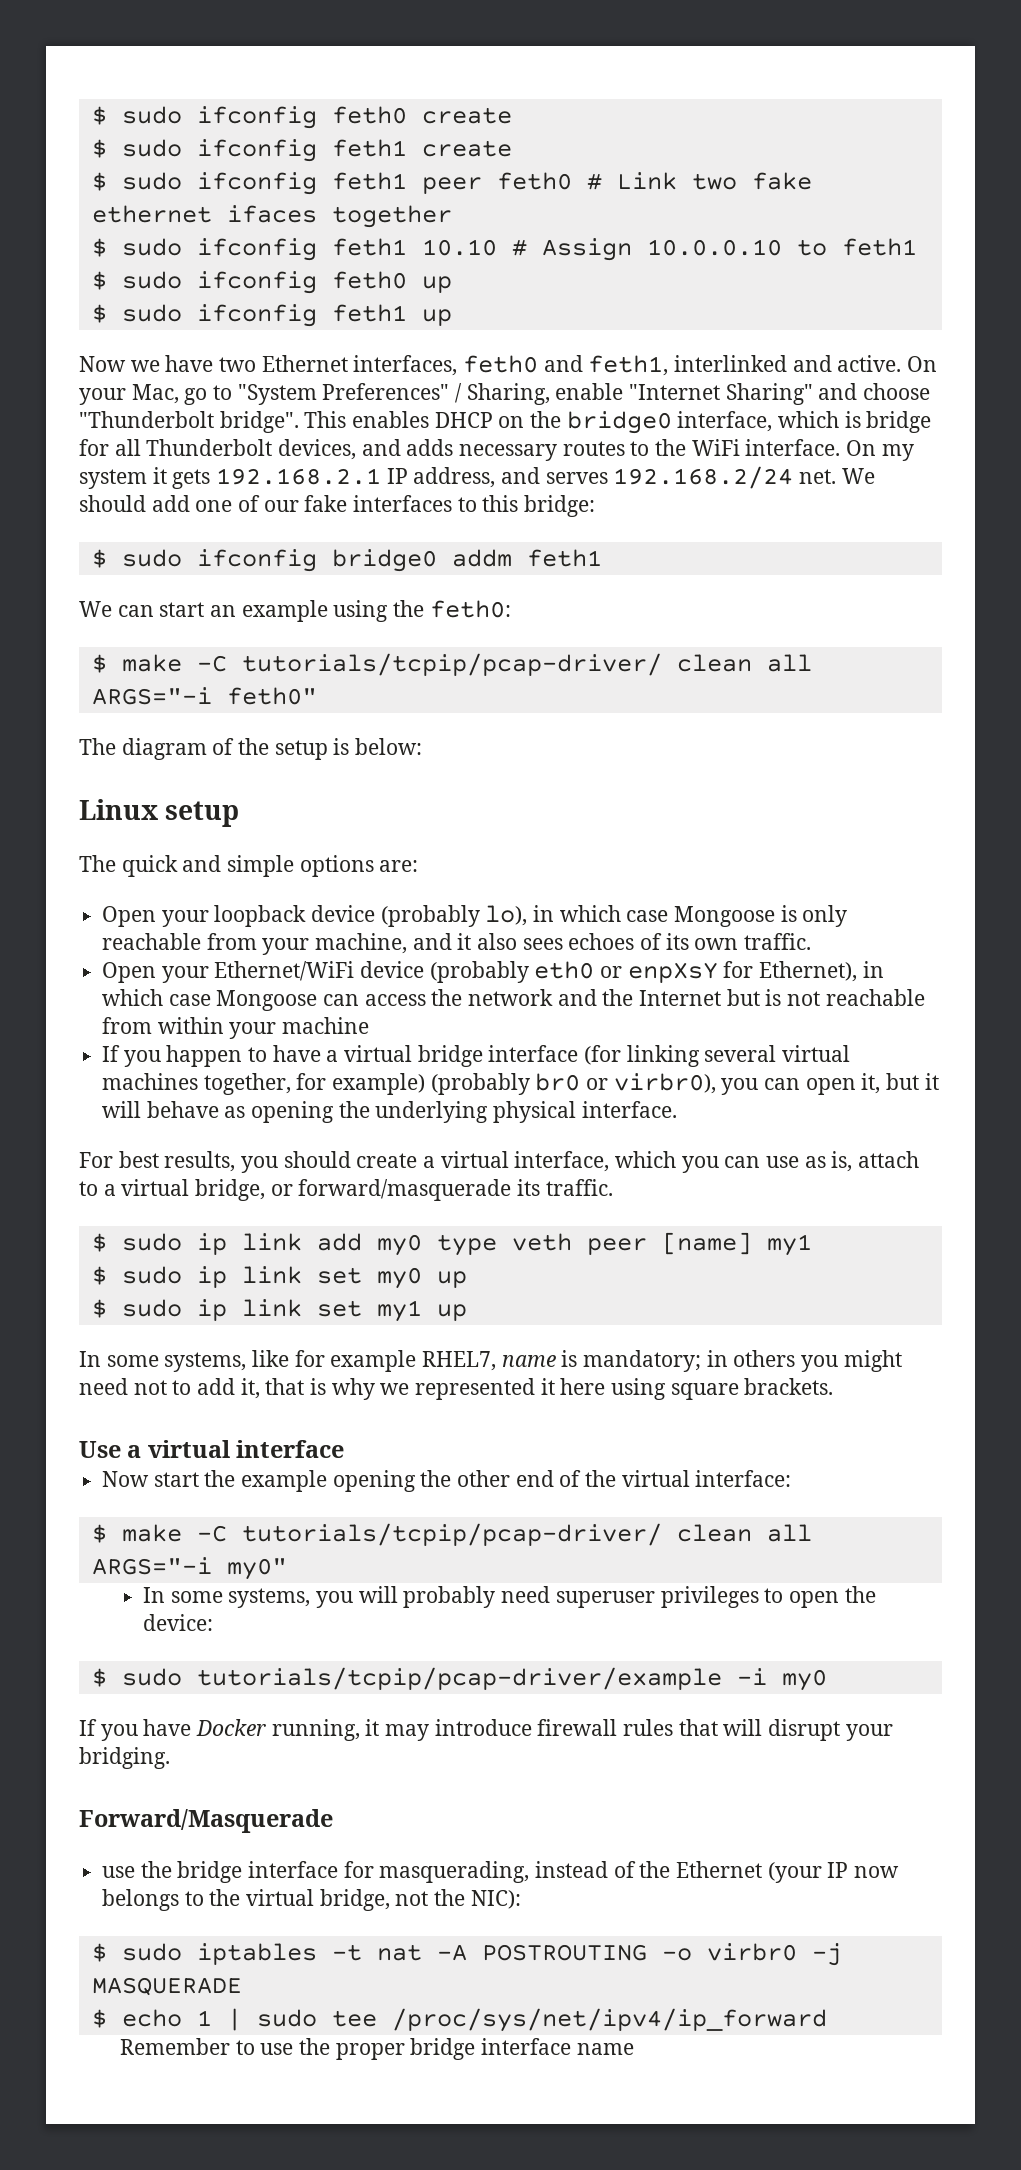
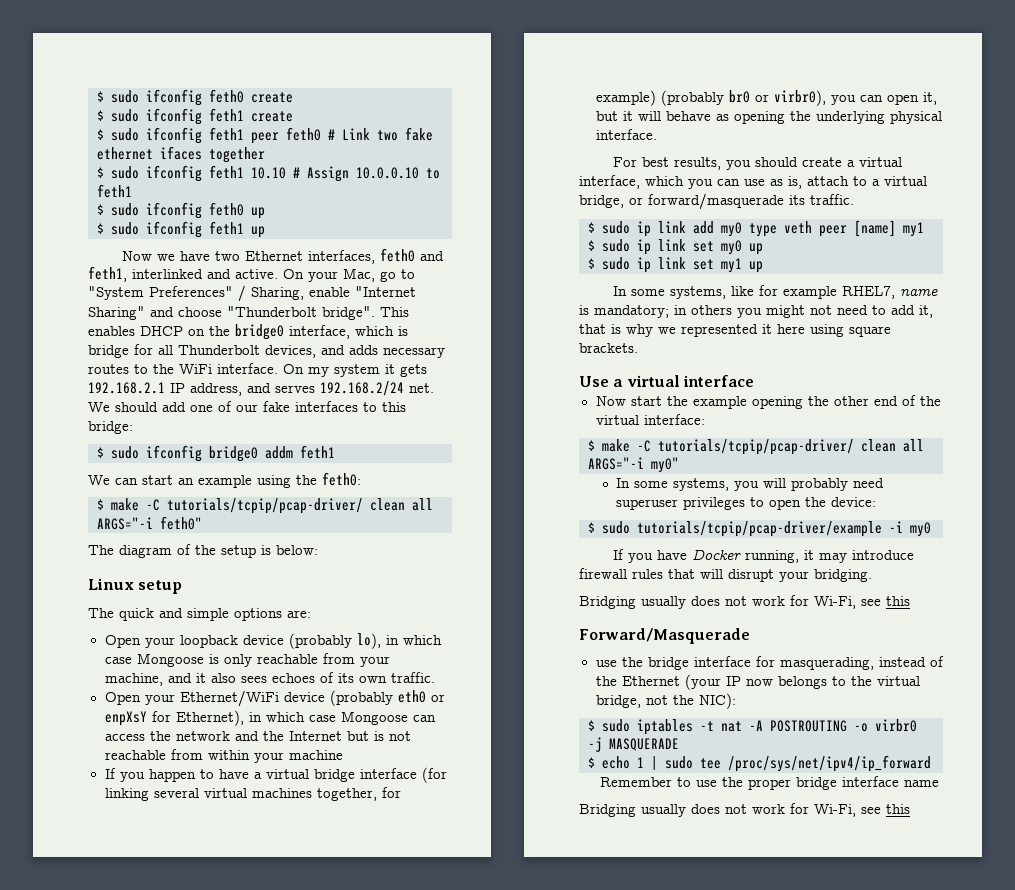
- In some systems, like for example RHEL7, name is mandatory; in others you might need not to add it, that is why we represented it here using square brackets.
+ In some systems, like for example RHEL7, name is mandatory; in others you might not need to add it, that is why we represented it here using square brackets.
  If you have Docker running, it may introduce firewall rules that will disrupt your bridging.
+ Bridging usually does not work for Wi-Fi, see this
  Remember to use the proper bridge interface name
+ Bridging usually does not work for Wi-Fi, see this

